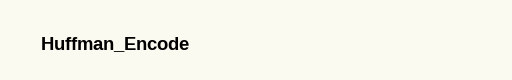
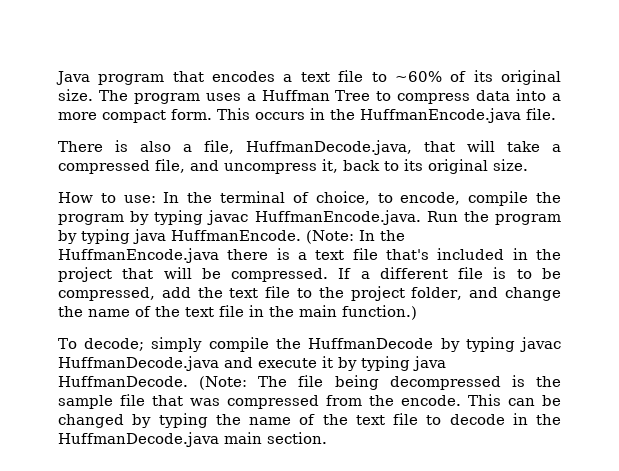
- Huffman_Encode
+ Java program that encodes a text file to ~60% of its original size. The program uses a Huffman Tree to compress data into a more compact form. This occurs in the HuffmanEncode.java file.
+ There is also a file, HuffmanDecode.java, that will take a compressed file, and uncompress it, back to its original size.
+ How to use: In the terminal of choice, to encode, compile the program by typing javac HuffmanEncode.java. Run the program by typing java HuffmanEncode. (Note: In the HuffmanEncode.java there is a text file that's included in the project that will be compressed. If a different file is to be compressed, add the text file to the project folder, and change the name of the text file in the main function.)
+ To decode; simply compile the HuffmanDecode by typing javac HuffmanDecode.java and execute it by typing java HuffmanDecode. (Note: The file being decompressed is the sample file that was compressed from the encode. This can be changed by typing the name of the text file to decode in the HuffmanDecode.java main section.

